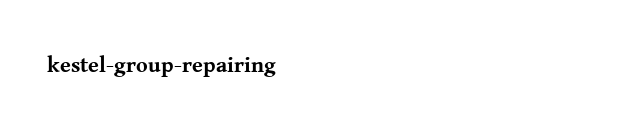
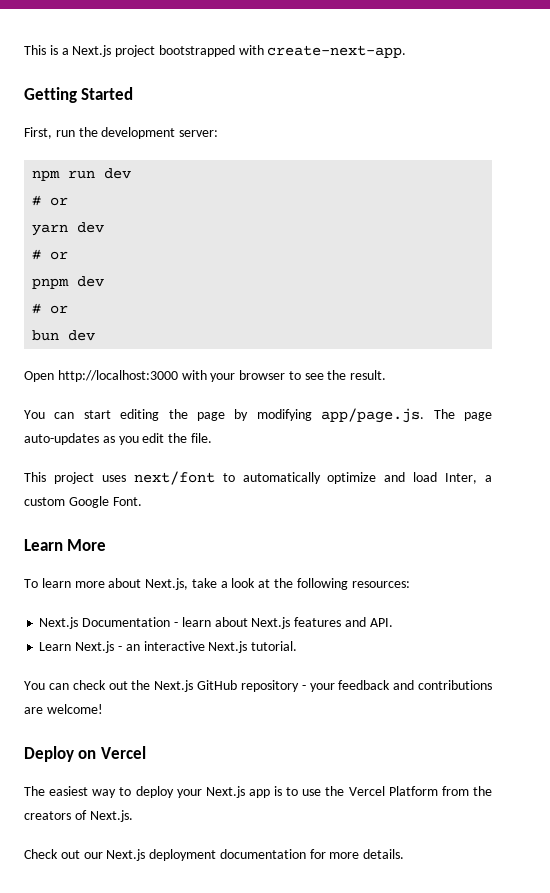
- kestel-group-repairing
+ This is a Next.js project bootstrapped with create-next-app.
+ Getting Started
+ First, run the development server:
+ npm run dev
+ # or
+ yarn dev
+ # or
+ pnpm dev
+ # or
+ bun dev
+ Open http://localhost:3000 with your browser to see the result.
+ You can start editing the page by modifying app/page.js. The page auto-updates as you edit the file.
+ This project uses next/font to automatically optimize and load Inter, a custom Google Font.
+ Learn More
+ To learn more about Next.js, take a look at the following resources:
+ Next.js Documentation - learn about Next.js features and API.
+ Learn Next.js - an interactive Next.js tutorial.
+ You can check out the Next.js GitHub repository - your feedback and contributions are welcome!
+ Deploy on Vercel
+ The easiest way to deploy your Next.js app is to use the Vercel Platform from the creators of Next.js.
+ Check out our Next.js deployment documentation for more details.

